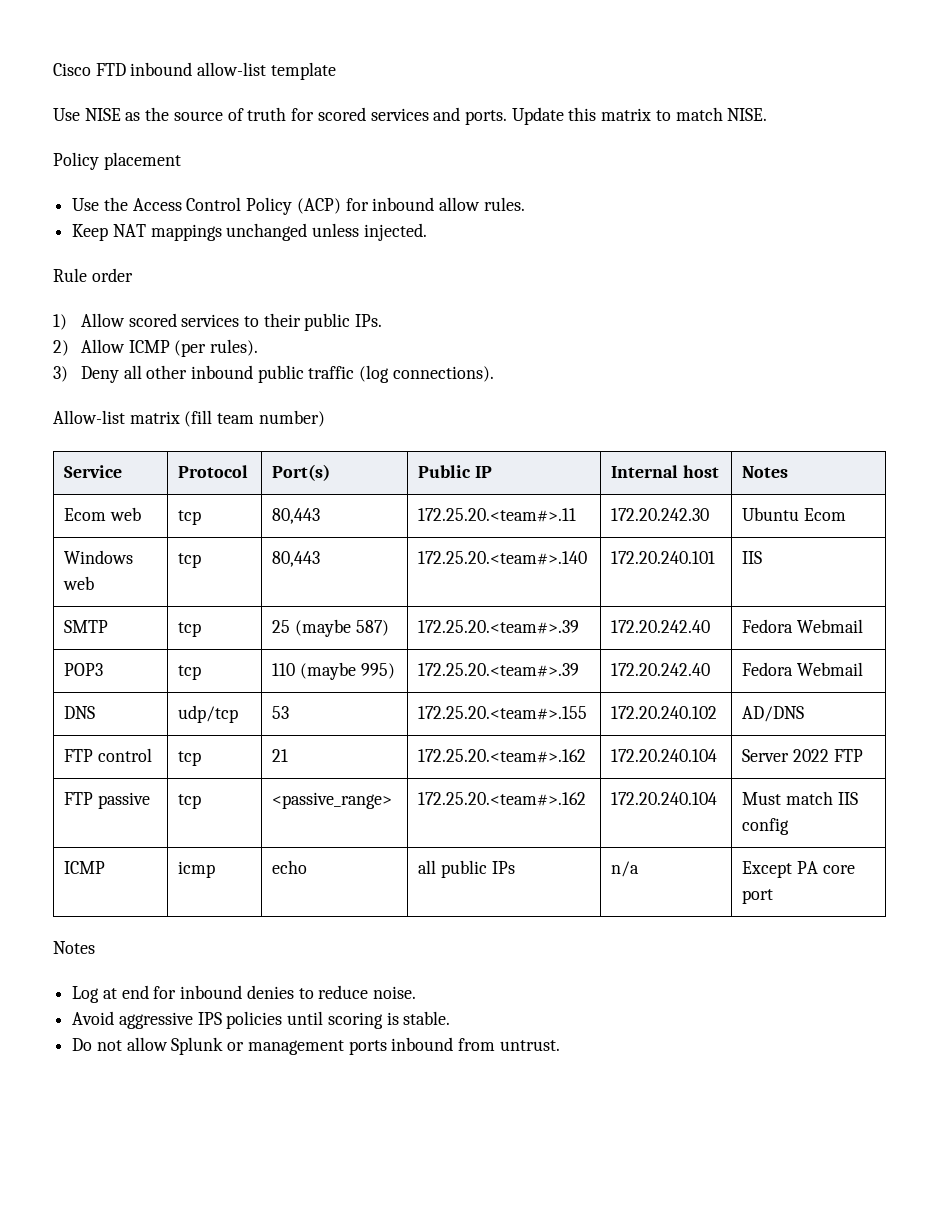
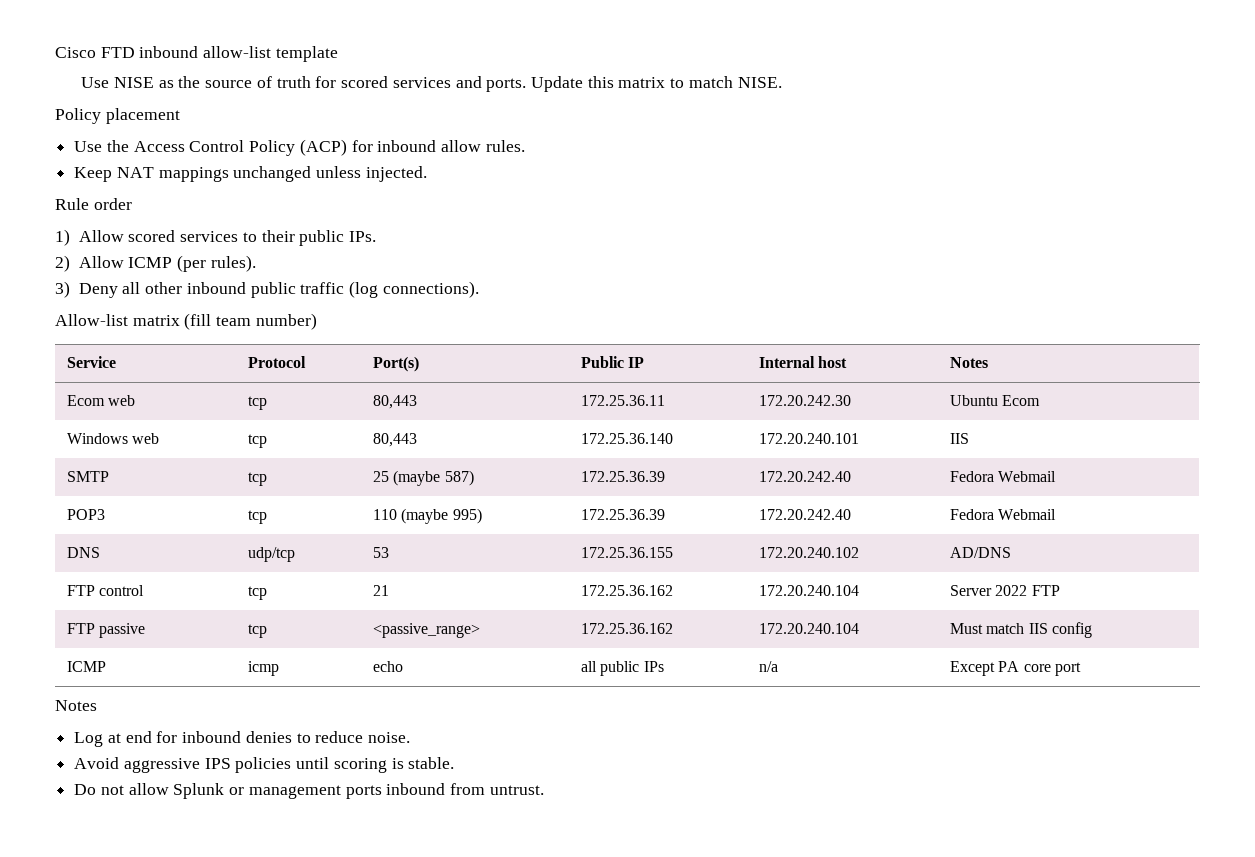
- Ecom web | tcp | 80,443 | 172.25.20.<team#>.11 | 172.20.242.30 | Ubuntu Ecom
+ Ecom web | tcp | 80,443 | 172.25.36.11 | 172.20.242.30 | Ubuntu Ecom
- Windows web | tcp | 80,443 | 172.25.20.<team#>.140 | 172.20.240.101 | IIS
+ Windows web | tcp | 80,443 | 172.25.36.140 | 172.20.240.101 | IIS
- SMTP | tcp | 25 (maybe 587) | 172.25.20.<team#>.39 | 172.20.242.40 | Fedora Webmail
+ SMTP | tcp | 25 (maybe 587) | 172.25.36.39 | 172.20.242.40 | Fedora Webmail
- POP3 | tcp | 110 (maybe 995) | 172.25.20.<team#>.39 | 172.20.242.40 | Fedora Webmail
+ POP3 | tcp | 110 (maybe 995) | 172.25.36.39 | 172.20.242.40 | Fedora Webmail
- DNS | udp/tcp | 53 | 172.25.20.<team#>.155 | 172.20.240.102 | AD/DNS
+ DNS | udp/tcp | 53 | 172.25.36.155 | 172.20.240.102 | AD/DNS
- FTP control | tcp | 21 | 172.25.20.<team#>.162 | 172.20.240.104 | Server 2022 FTP
+ FTP control | tcp | 21 | 172.25.36.162 | 172.20.240.104 | Server 2022 FTP
- FTP passive | tcp | <passive_range> | 172.25.20.<team#>.162 | 172.20.240.104 | Must match IIS config
+ FTP passive | tcp | <passive_range> | 172.25.36.162 | 172.20.240.104 | Must match IIS config

